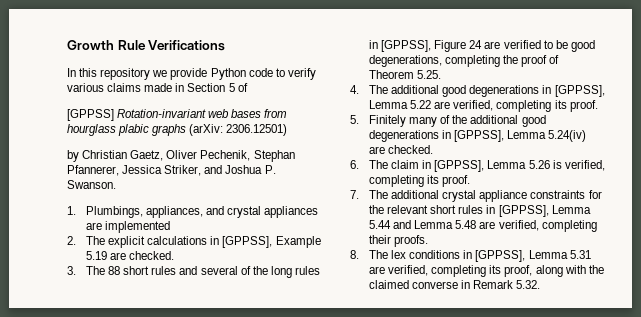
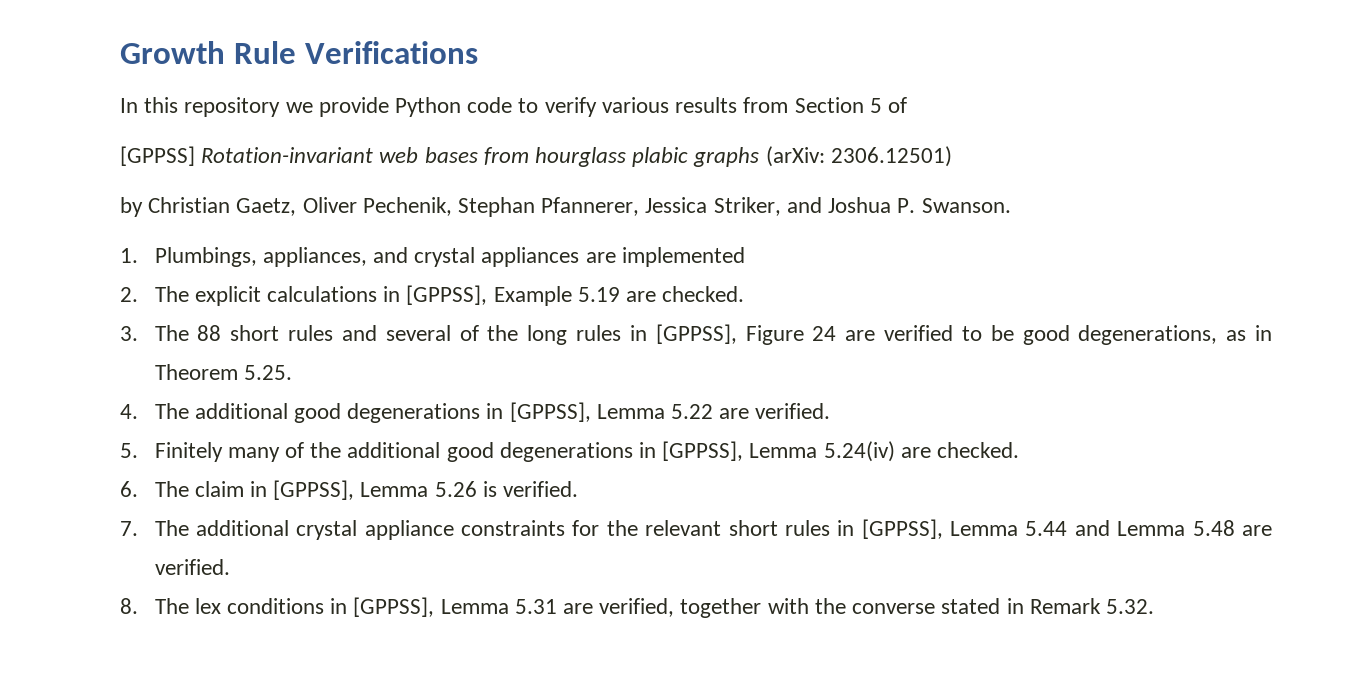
- In this repository we provide Python code to verify various claims made in Section 5 of
+ In this repository we provide Python code to verify various results from Section 5 of
- 3. The 88 short rules and several of the long rules in [GPPSS], Figure 24 are verified to be good degenerations, completing the proof of Theorem 5.25.
+ 3. The 88 short rules and several of the long rules in [GPPSS], Figure 24 are verified to be good degenerations, as in Theorem 5.25.
- 4. The additional good degenerations in [GPPSS], Lemma 5.22 are verified, completing its proof.
+ 4. The additional good degenerations in [GPPSS], Lemma 5.22 are verified.
- 6. The claim in [GPPSS], Lemma 5.26 is verified, completing its proof.
+ 6. The claim in [GPPSS], Lemma 5.26 is verified.
- 7. The additional crystal appliance constraints for the relevant short rules in [GPPSS], Lemma 5.44 and Lemma 5.48 are verified, completing their proofs.
+ 7. The additional crystal appliance constraints for the relevant short rules in [GPPSS], Lemma 5.44 and Lemma 5.48 are verified.
- 8. The lex conditions in [GPPSS], Lemma 5.31 are verified, completing its proof, along with the claimed converse in Remark 5.32.
+ 8. The lex conditions in [GPPSS], Lemma 5.31 are verified, together with the converse stated in Remark 5.32.

